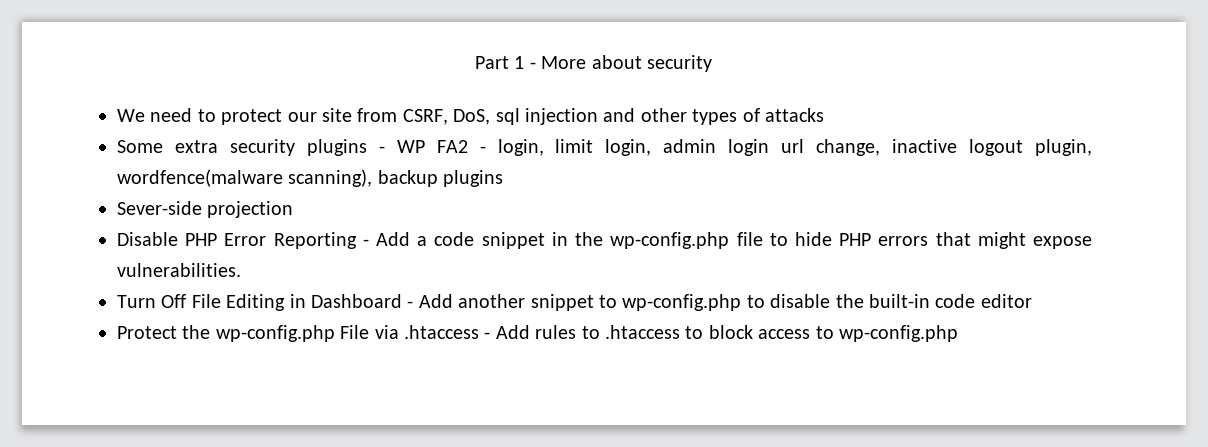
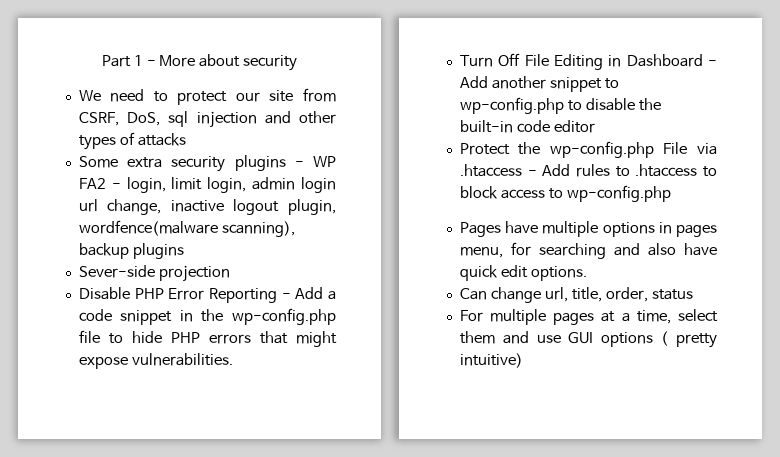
+ Pages have multiple options in pages menu, for searching and also have quick edit options.
+ Can change url, title, order, status
+ For multiple pages at a time, select them and use GUI options ( pretty intuitive)

